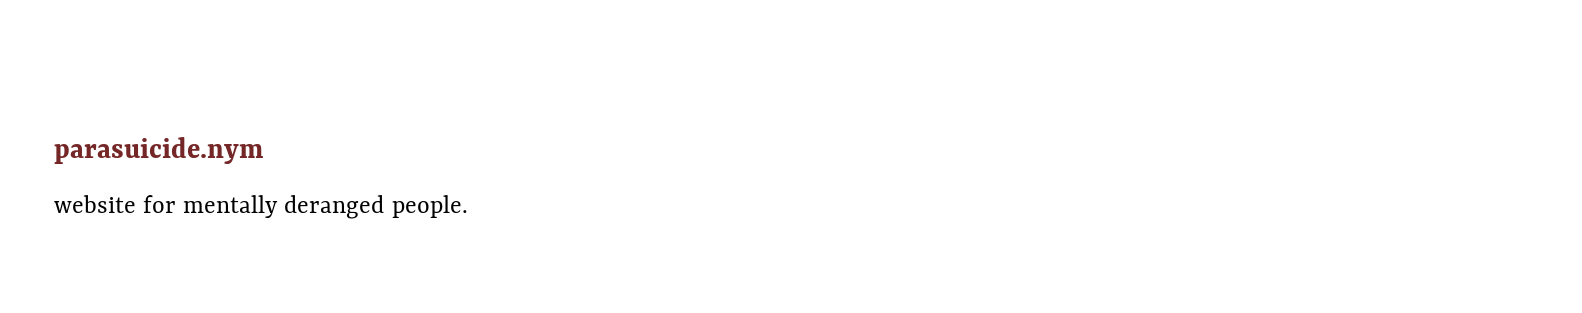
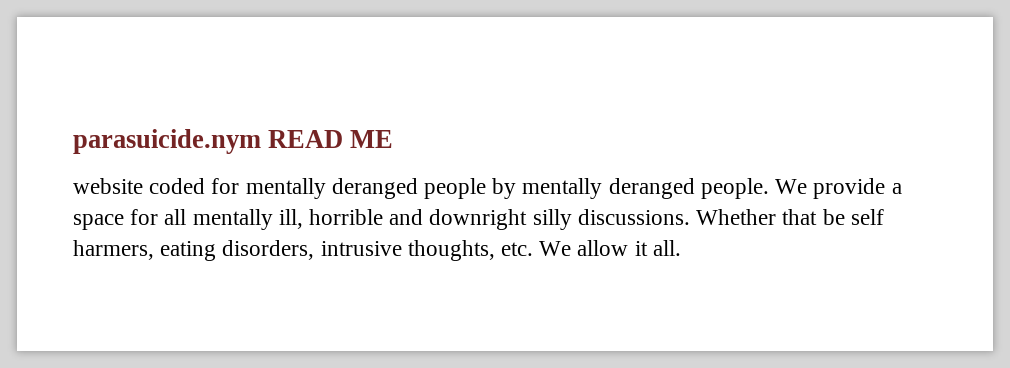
- parasuicide.nym
+ parasuicide.nym READ ME
- website for mentally deranged people.
+ website coded for mentally deranged people by mentally deranged people. We provide a space for all mentally ill, horrible and downright silly discussions. Whether that be self harmers, eating disorders, intrusive thoughts, etc. We allow it all.

